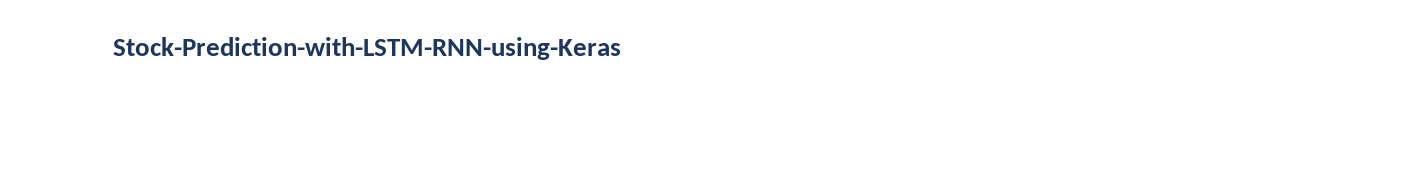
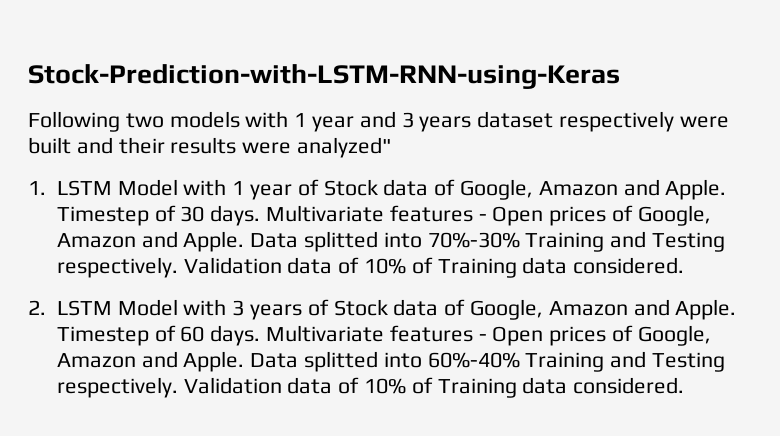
+ Following two models with 1 year and 3 years dataset respectively were built and their results were analyzed"
+ 1. LSTM Model with 1 year of Stock data of Google, Amazon and Apple. Timestep of 30 days. Multivariate features - Open prices of Google, Amazon and Apple. Data splitted into 70%-30% Training and Testing respectively. Validation data of 10% of Training data considered.
+ 2. LSTM Model with 3 years of Stock data of Google, Amazon and Apple. Timestep of 60 days. Multivariate features - Open prices of Google, Amazon and Apple. Data splitted into 60%-40% Training and Testing respectively. Validation data of 10% of Training data considered.

